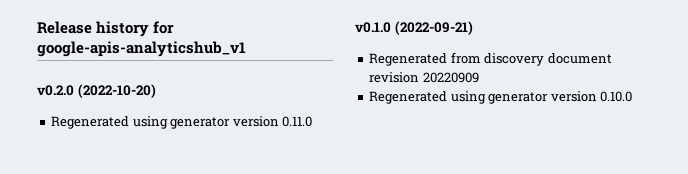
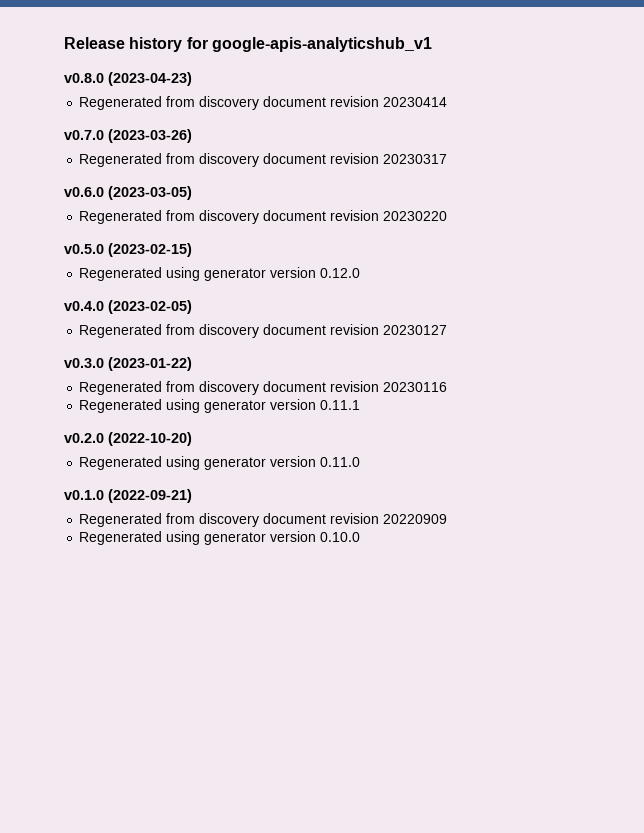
+ v0.8.0 (2023-04-23)
+ Regenerated from discovery document revision 20230414
+ v0.7.0 (2023-03-26)
+ Regenerated from discovery document revision 20230317
+ v0.6.0 (2023-03-05)
+ Regenerated from discovery document revision 20230220
+ v0.5.0 (2023-02-15)
+ Regenerated using generator version 0.12.0
+ v0.4.0 (2023-02-05)
+ Regenerated from discovery document revision 20230127
+ v0.3.0 (2023-01-22)
+ Regenerated from discovery document revision 20230116
+ Regenerated using generator version 0.11.1

